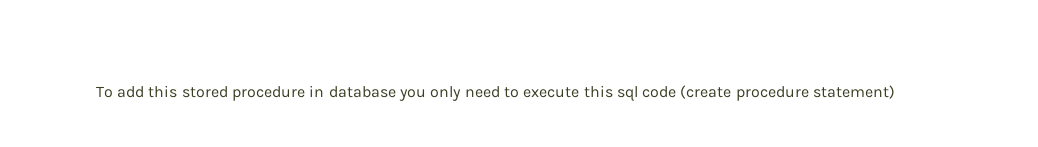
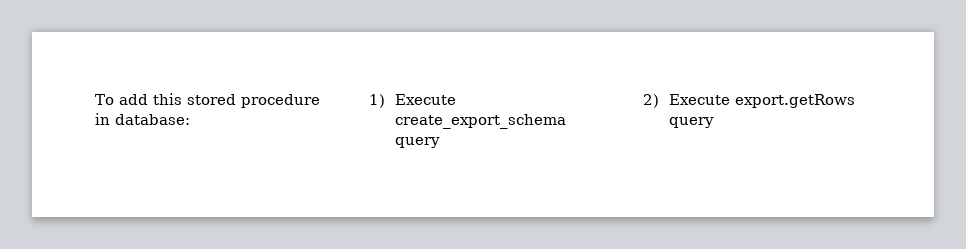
- To add this stored procedure in database you only need to execute this sql code (create procedure statement)
+ To add this stored procedure in database:
+ 1) Execute create_export_schema query
+ 2) Execute export.getRows query

